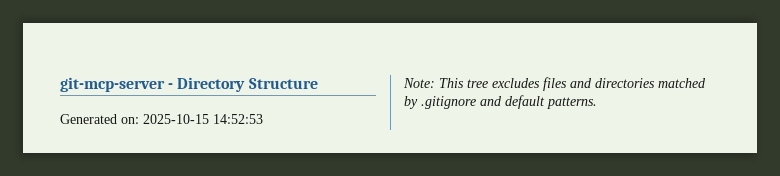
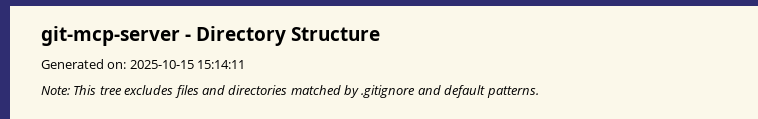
- Generated on: 2025-10-15 14:52:53
+ Generated on: 2025-10-15 15:14:11

